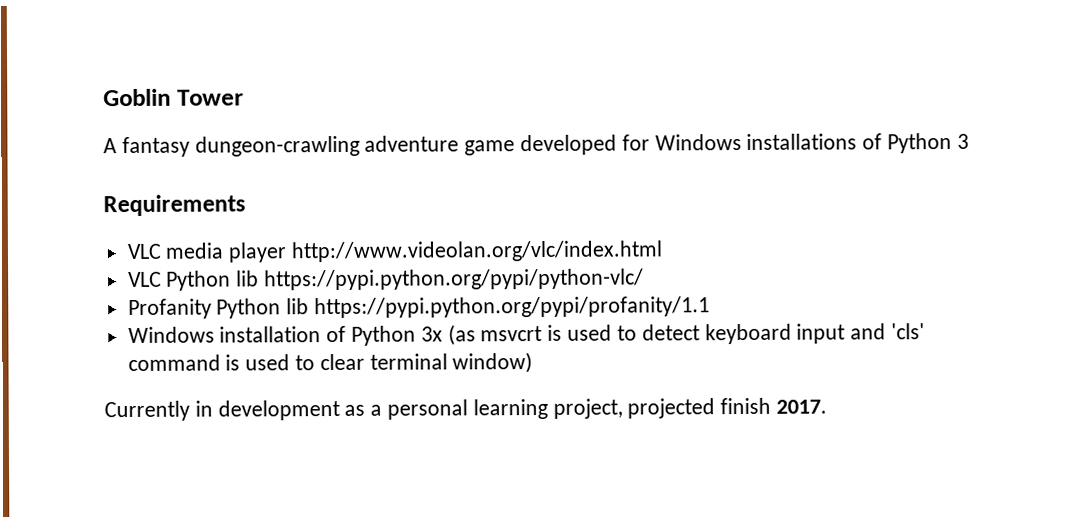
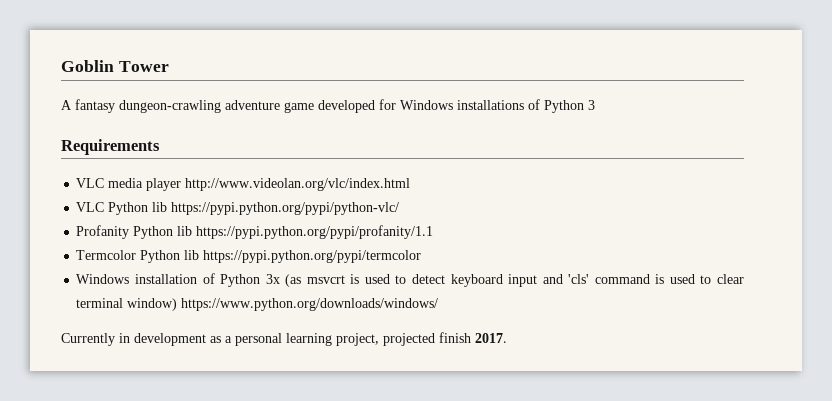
+ Termcolor Python lib https://pypi.python.org/pypi/termcolor
- Windows installation of Python 3x (as msvcrt is used to detect keyboard input and 'cls' command is used to clear terminal window)
+ Windows installation of Python 3x (as msvcrt is used to detect keyboard input and 'cls' command is used to clear terminal window) https://www.python.org/downloads/windows/

